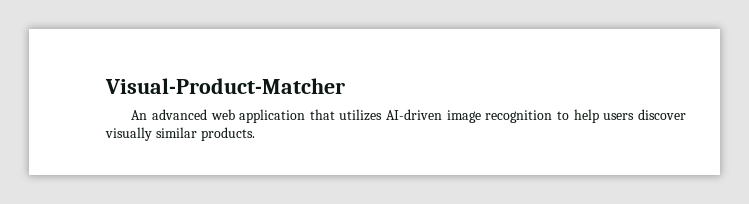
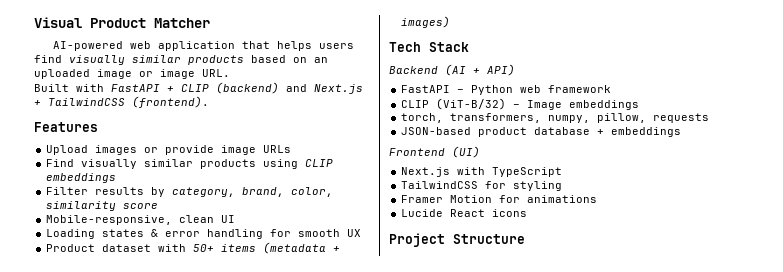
- Visual-Product-Matcher
- An advanced web application that utilizes AI-driven image recognition to help users discover visually similar products.
+ Visual Product Matcher
+ AI-powered web application that helps users find visually similar products based on an uploaded image or image URL.
+ Built with FastAPI + CLIP (backend) and Next.js + TailwindCSS (frontend).
+ Features
+ Upload images or provide image URLs
+ Find visually similar products using CLIP embeddings
+ Filter results by category, brand, color, similarity score
+ Mobile-responsive, clean UI
+ Loading states & error handling for smooth UX
+ Product dataset with 50+ items (metadata + images)
+ Tech Stack
+ Backend (AI + API)
+ FastAPI – Python web framework
+ CLIP (ViT-B/32) – Image embeddings
+ torch, transformers, numpy, pillow, requests
+ JSON-based product database + embeddings
+ Frontend (UI)
+ Next.js with TypeScript
+ TailwindCSS for styling
+ Framer Motion for animations
+ Lucide React icons
+ Project Structure

